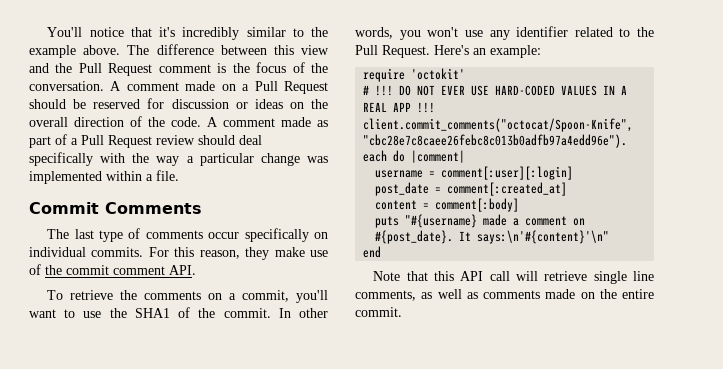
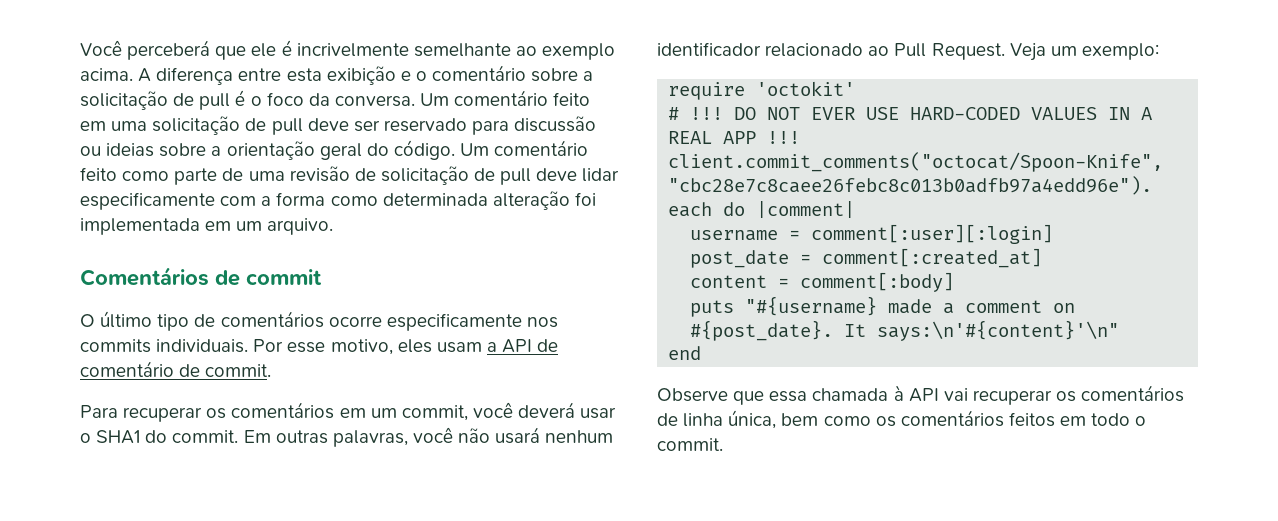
- You'll notice that it's incredibly similar to the example above. The difference between this view and the Pull Request comment is the focus of the conversation. A comment made on a Pull Request should be reserved for discussion or ideas on the overall direction of the code. A comment made as part of a Pull Request review should deal specifically with the way a particular change was implemented within a file.
- Commit Comments
- The last type of comments occur specifically on individual commits. For this reason, they make use of the commit comment API.
- To retrieve the comments on a commit, you'll want to use the SHA1 of the commit. In other words, you won't use any identifier related to the Pull Request. Here's an example:
+ Você perceberá que ele é incrivelmente semelhante ao exemplo acima. A diferença entre esta exibição e o comentário sobre a solicitação de pull é o foco da conversa. Um comentário feito em uma solicitação de pull deve ser reservado para discussão ou ideias sobre a orientação geral do código. Um comentário feito como parte de uma revisão de solicitação de pull deve lidar especificamente com a forma como determinada alteração foi implementada em um arquivo.
+ Comentários de commit
+ O último tipo de comentários ocorre especificamente nos commits individuais. Por esse motivo, eles usam a API de comentário de commit.
+ Para recuperar os comentários em um commit, você deverá usar o SHA1 do commit. Em outras palavras, você não usará nenhum identificador relacionado ao Pull Request. Veja um exemplo:
- Note that this API call will retrieve single line comments, as well as comments made on the entire commit.
+ Observe que essa chamada à API vai recuperar os comentários de linha única, bem como os comentários feitos em todo o commit.

